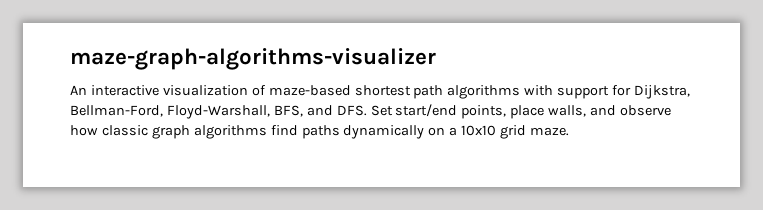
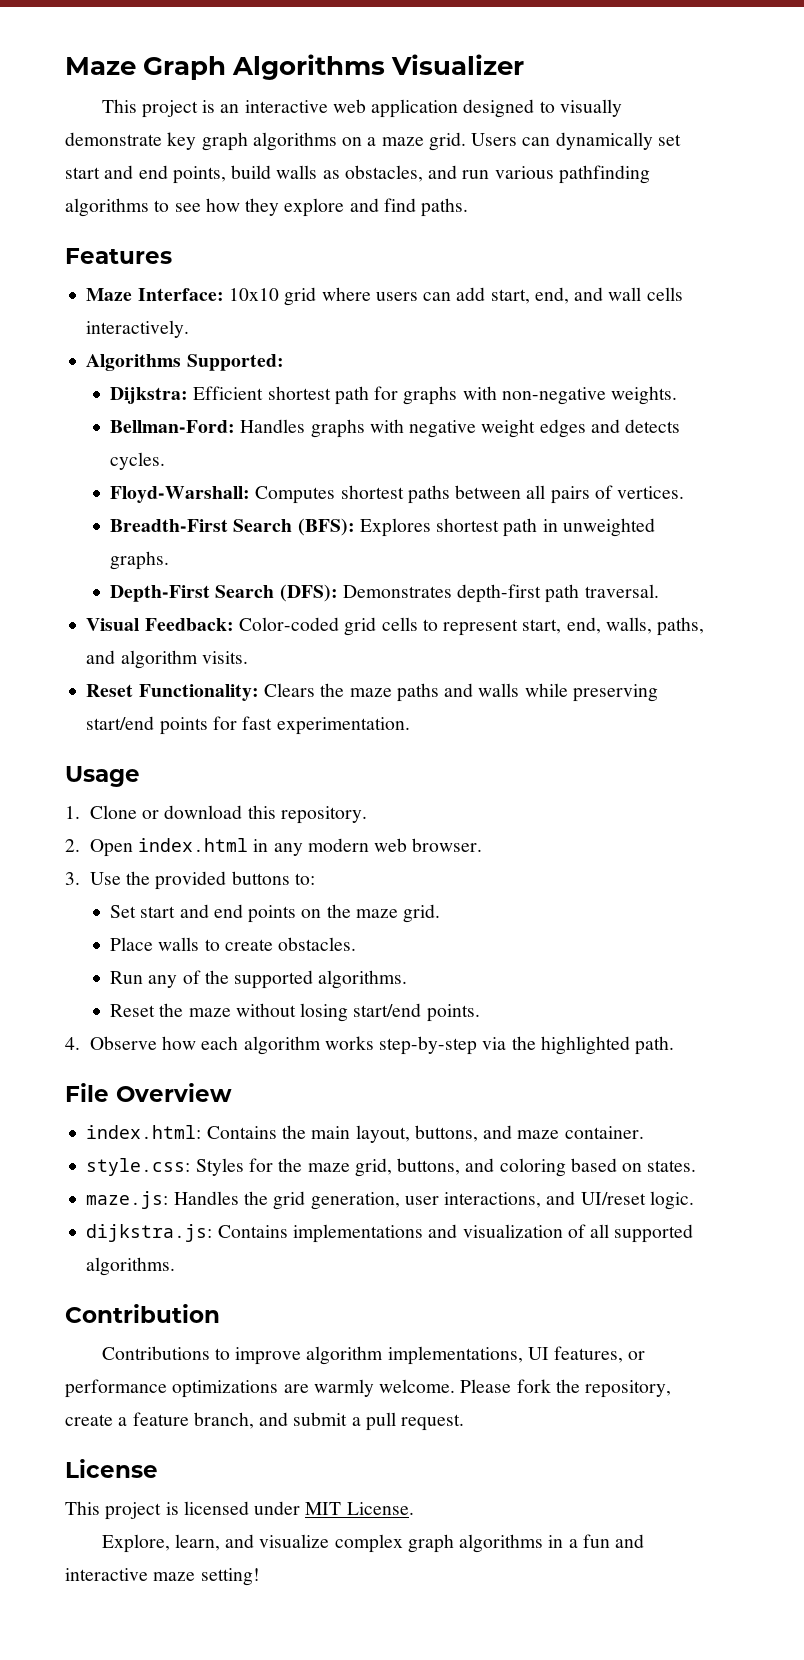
- maze-graph-algorithms-visualizer
- An interactive visualization of maze-based shortest path algorithms with support for Dijkstra, Bellman-Ford, Floyd-Warshall, BFS, and DFS. Set start/end points, place walls, and observe how classic graph algorithms find paths dynamically on a 10x10 grid maze.
+ Maze Graph Algorithms Visualizer
+ This project is an interactive web application designed to visually demonstrate key graph algorithms on a maze grid. Users can dynamically set start and end points, build walls as obstacles, and run various pathfinding algorithms to see how they explore and find paths.
+ Features
+ Maze Interface: 10x10 grid where users can add start, end, and wall cells interactively.
+ Algorithms Supported:
+ Dijkstra: Efficient shortest path for graphs with non-negative weights.
+ Bellman-Ford: Handles graphs with negative weight edges and detects cycles.
+ Floyd-Warshall: Computes shortest paths between all pairs of vertices.
+ Breadth-First Search (BFS): Explores shortest path in unweighted graphs.
+ Depth-First Search (DFS): Demonstrates depth-first path traversal.
+ Visual Feedback: Color-coded grid cells to represent start, end, walls, paths, and algorithm visits.
+ Reset Functionality: Clears the maze paths and walls while preserving start/end points for fast experimentation.
+ Usage
+ 1. Clone or download this repository.
+ 2. Open index.html in any modern web browser.
+ 3. Use the provided buttons to:
+ Set start and end points on the maze grid.
+ Place walls to create obstacles.
+ Run any of the supported algorithms.
+ Reset the maze without losing start/end points.
+ 4. Observe how each algorithm works step-by-step via the highlighted path.
+ File Overview
+ index.html: Contains the main layout, buttons, and maze container.
+ style.css: Styles for the maze grid, buttons, and coloring based on states.
+ maze.js: Handles the grid generation, user interactions, and UI/reset logic.
+ dijkstra.js: Contains implementations and visualization of all supported algorithms.
+ Contribution
+ Contributions to improve algorithm implementations, UI features, or performance optimizations are warmly welcome. Please fork the repository, create a feature branch, and submit a pull request.
+ License
+ This project is licensed under MIT License.
+ Explore, learn, and visualize complex graph algorithms in a fun and interactive maze setting!

